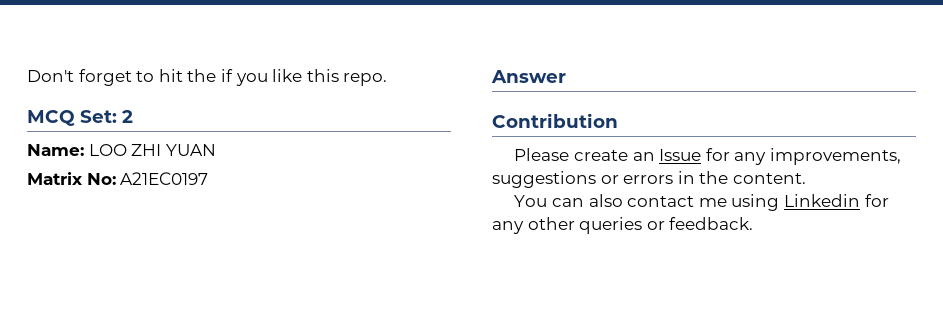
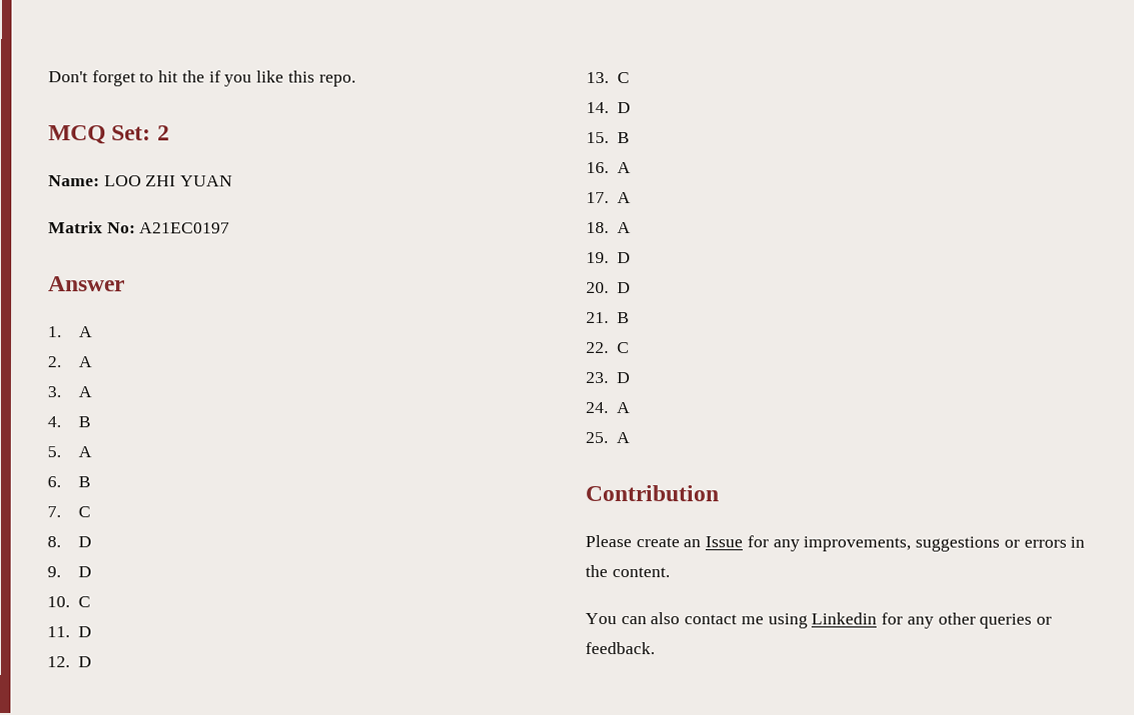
+ 1. A
+ 2. A
+ 3. A
+ 4. B
+ 5. A
+ 6. B
+ 7. C
+ 8. D
+ 9. D
+ 10. C
+ 11. D
+ 12. D
+ 13. C
+ 14. D
+ 15. B
+ 16. A
+ 17. A
+ 18. A
+ 19. D
+ 20. D
+ 21. B
+ 22. C
+ 23. D
+ 24. A
+ 25. A

